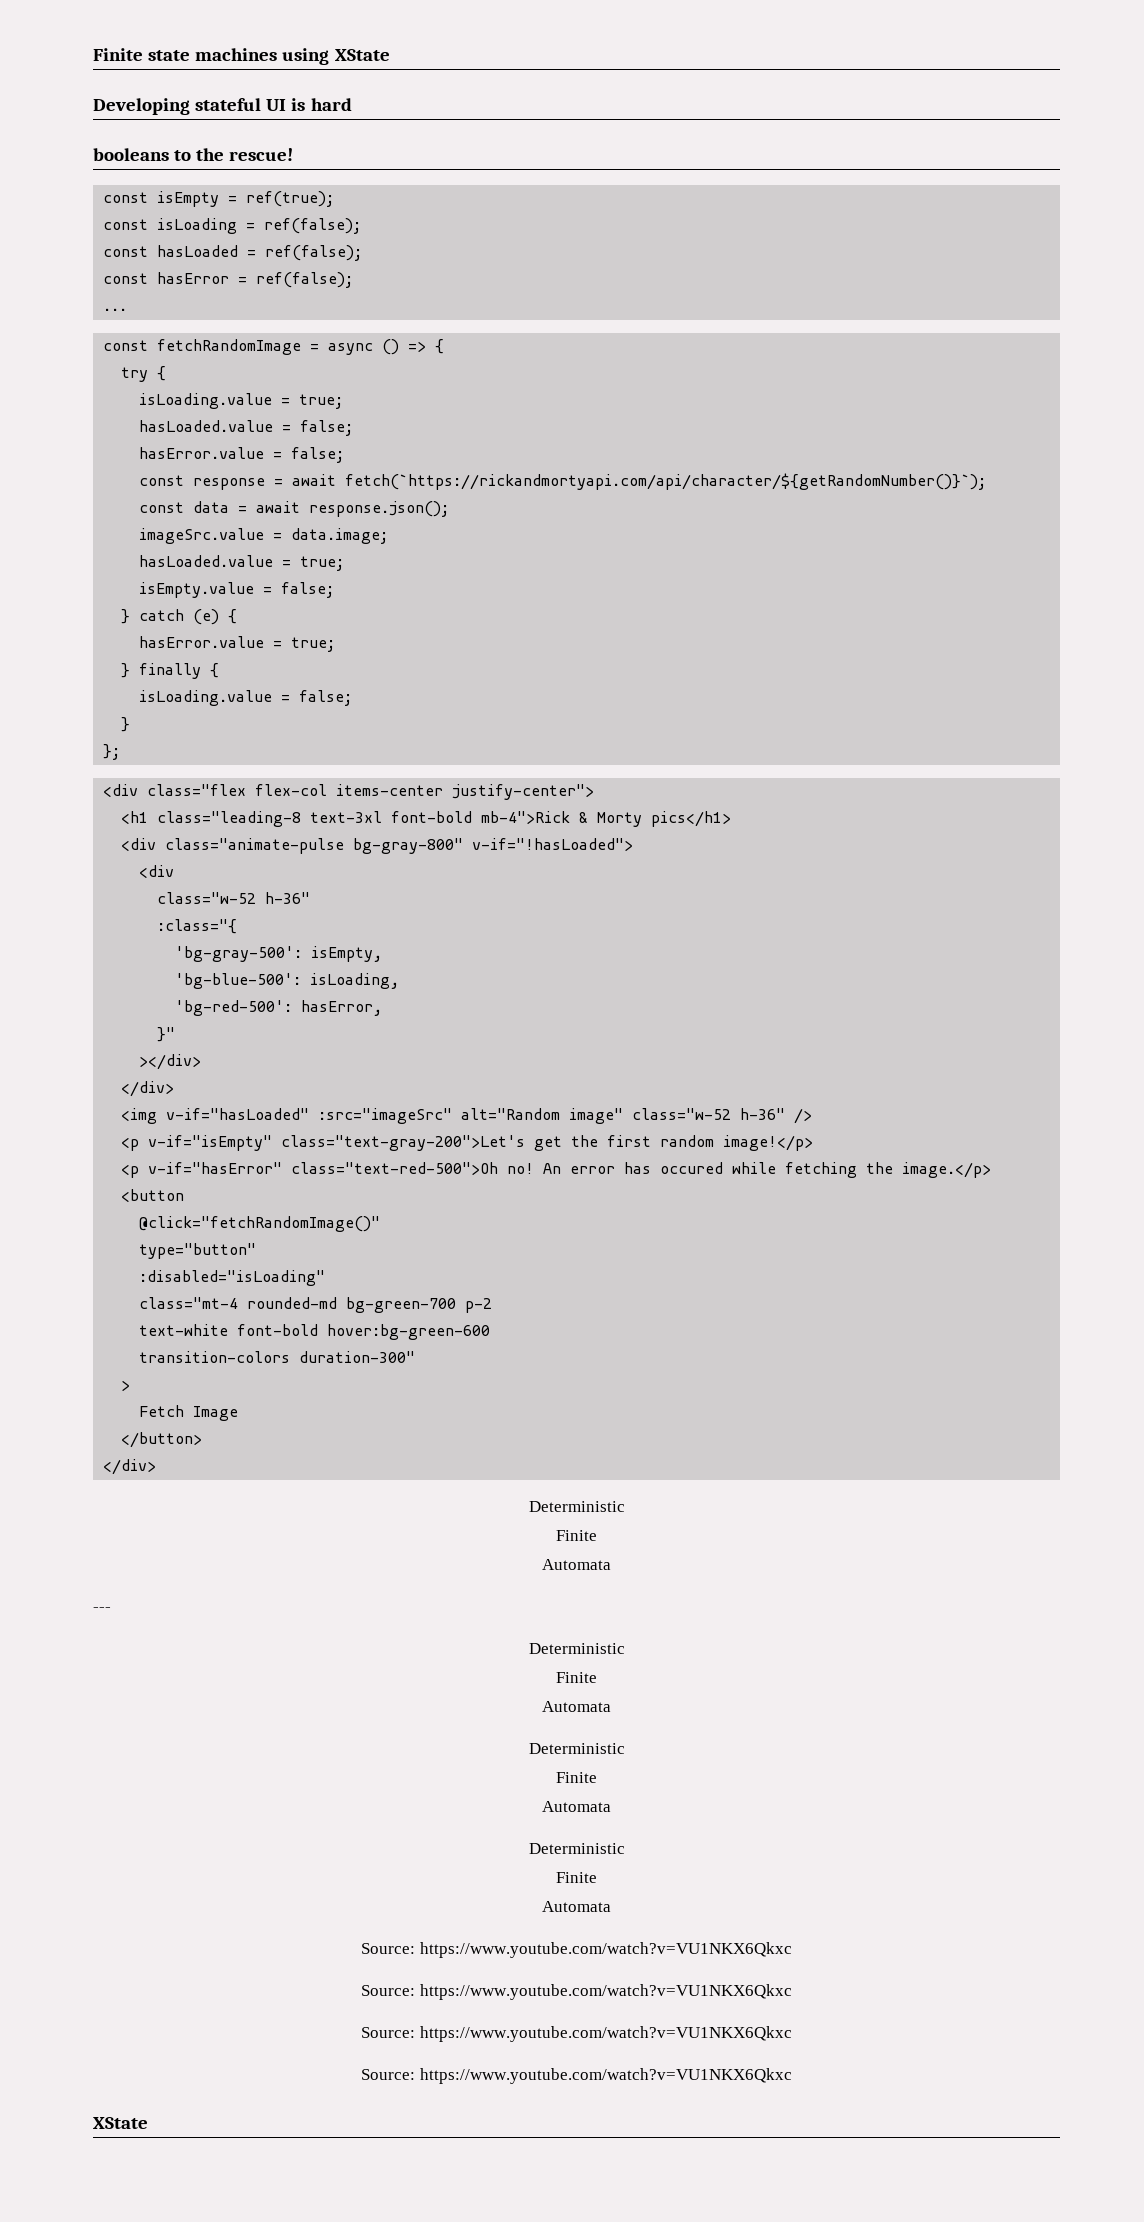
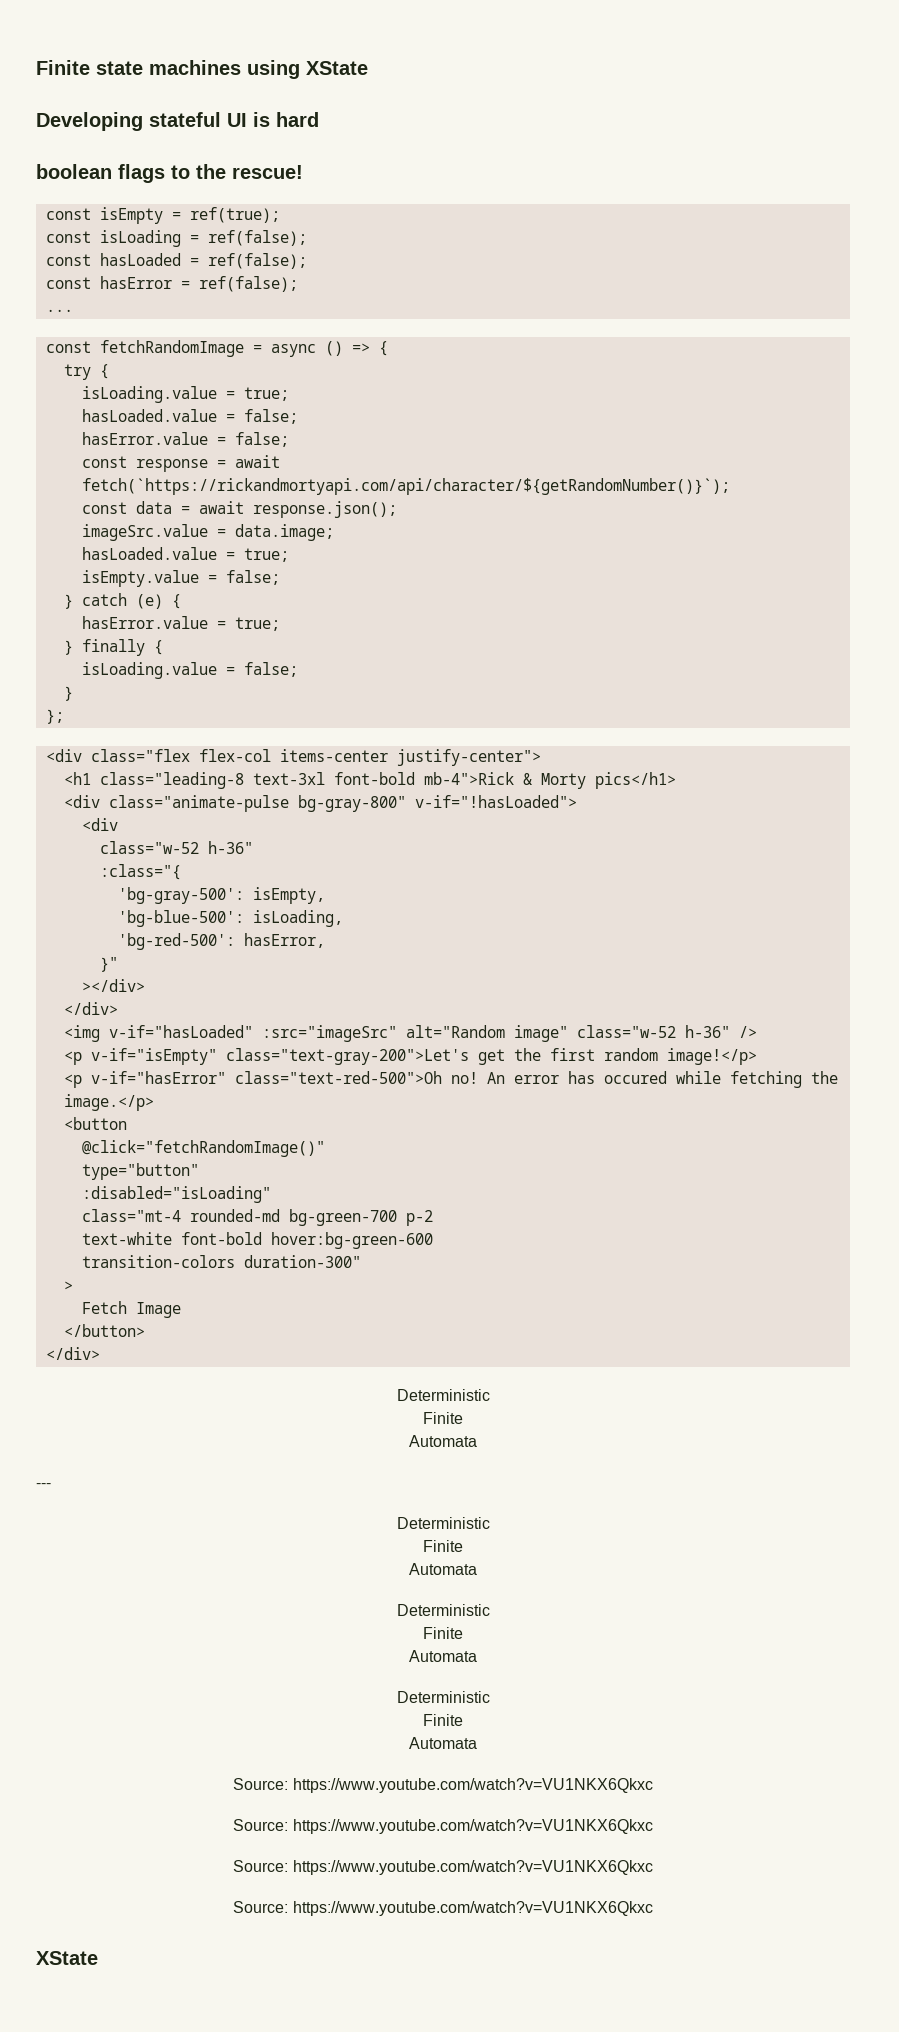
- booleans to the rescue!
+ boolean flags to the rescue!

